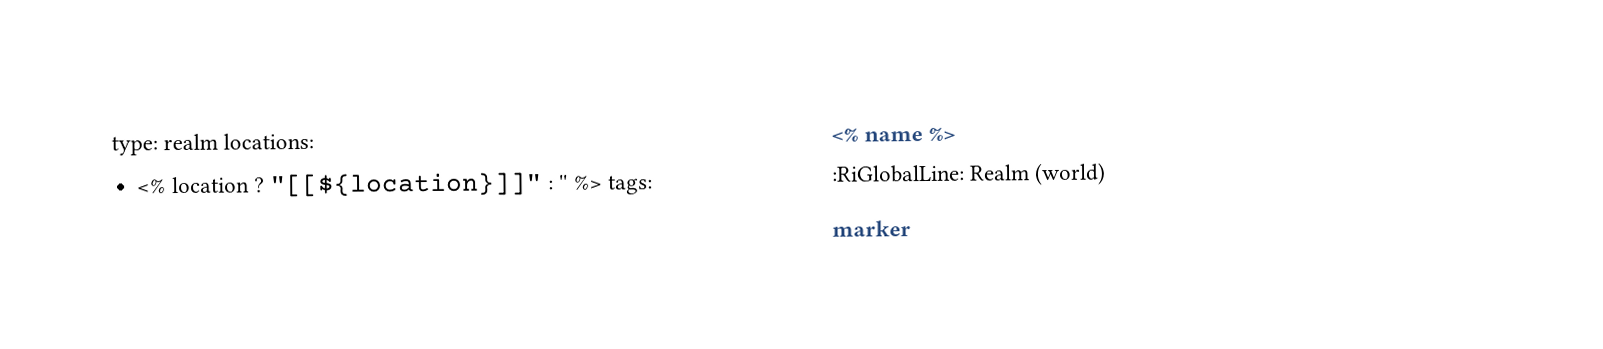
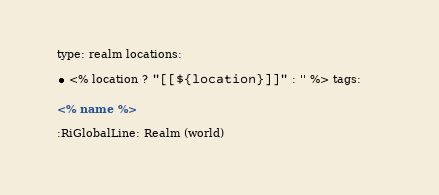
- marker

